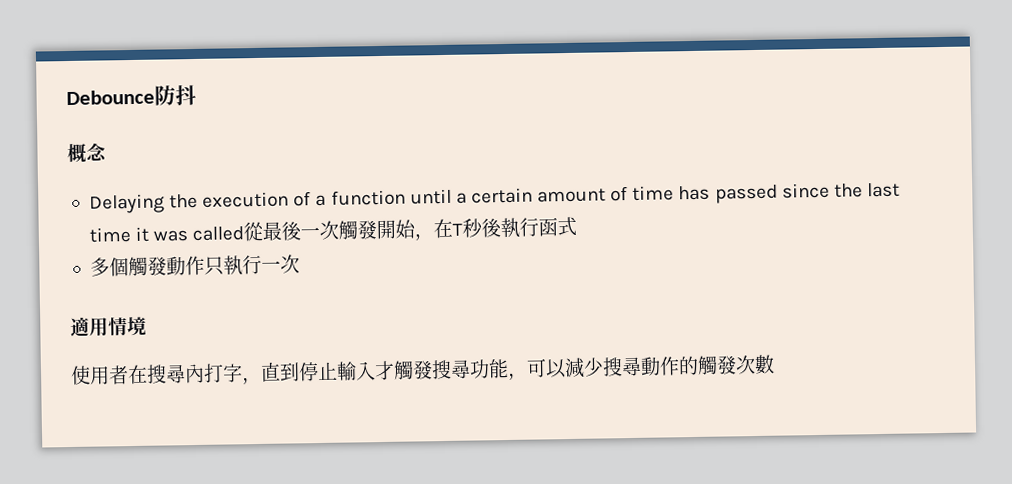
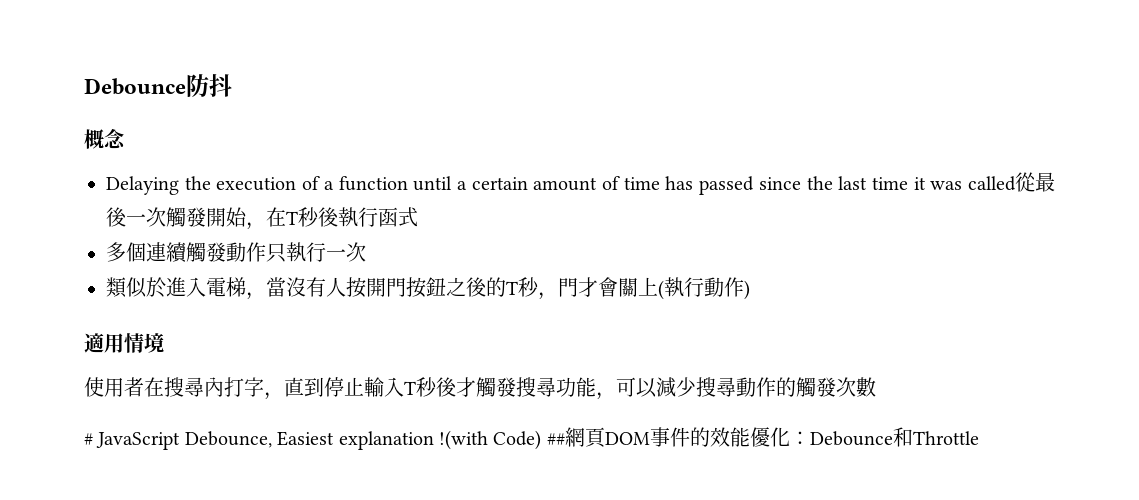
- 多個觸發動作只執行一次
+ 多個連續觸發動作只執行一次
+ 類似於進入電梯，當沒有人按開門按鈕之後的T秒，門才會關上(執行動作)
- 使用者在搜尋內打字，直到停止輸入才觸發搜尋功能，可以減少搜尋動作的觸發次數
+ 使用者在搜尋內打字，直到停止輸入T秒後才觸發搜尋功能，可以減少搜尋動作的觸發次數
+ # JavaScript Debounce, Easiest explanation !(with Code) ##網頁DOM事件的效能優化：Debounce和Throttle

